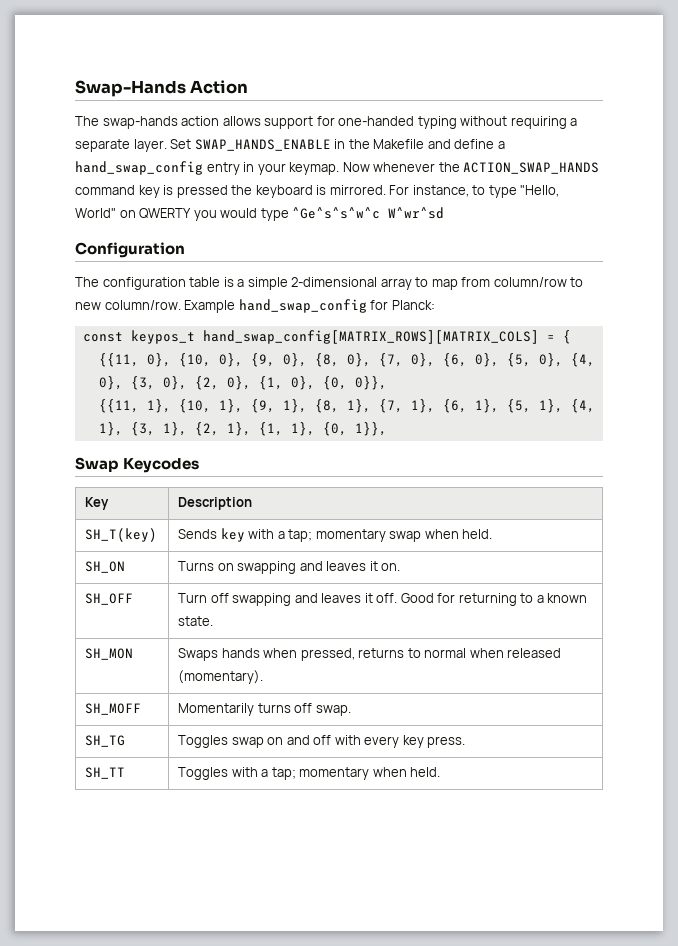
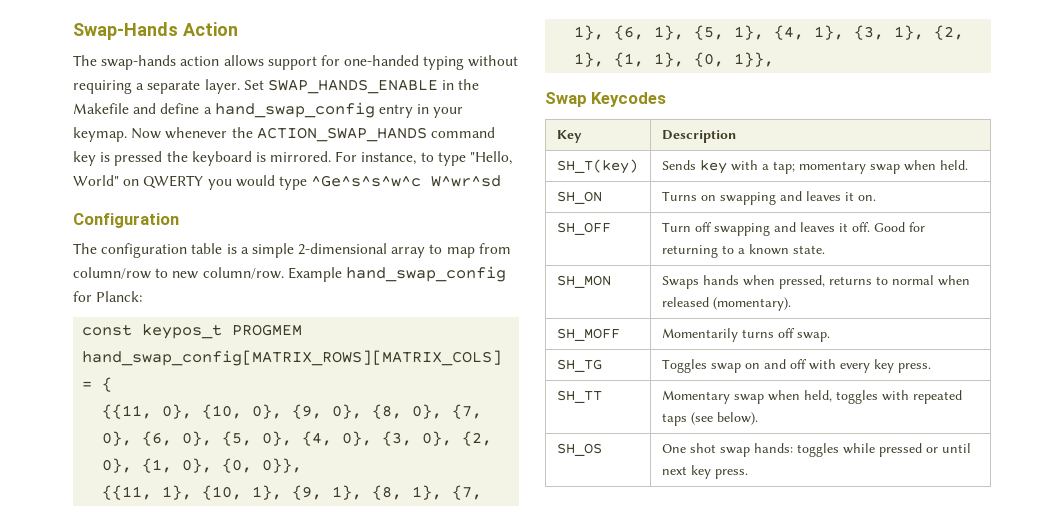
- const keypos_t hand_swap_config[MATRIX_ROWS][MATRIX_COLS] = {
+ const keypos_t PROGMEM hand_swap_config[MATRIX_ROWS][MATRIX_COLS] = {
- SH_TT | Toggles with a tap; momentary when held.
+ SH_TT | Momentary swap when held, toggles with repeated taps (see below).
+ SH_OS | One shot swap hands: toggles while pressed or until next key press.

